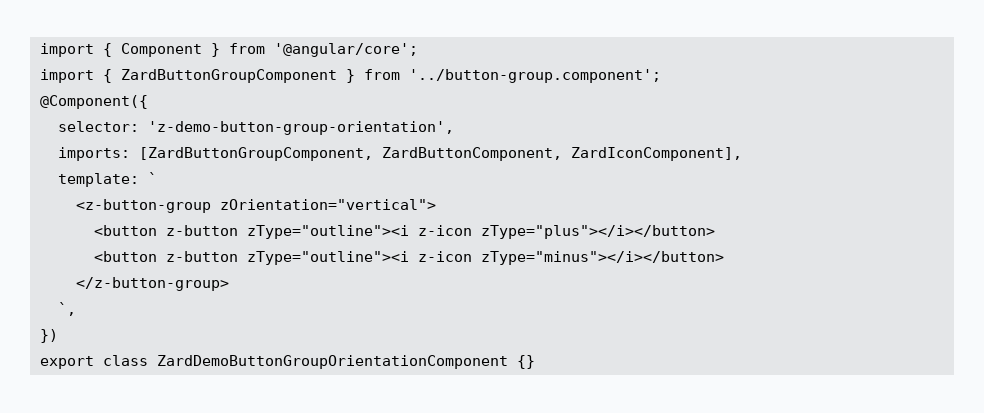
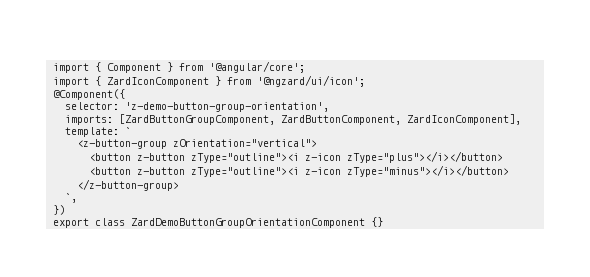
- import { ZardButtonGroupComponent } from '../button-group.component';
+ import { ZardIconComponent } from '@ngzard/ui/icon';

